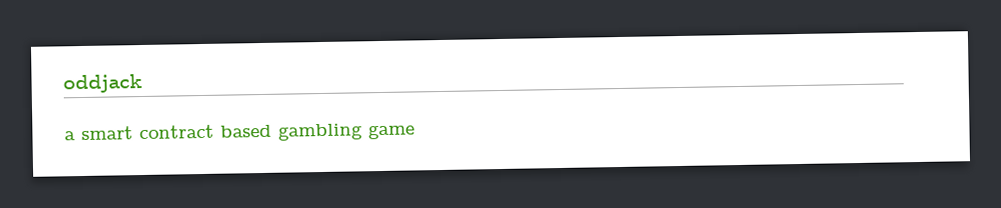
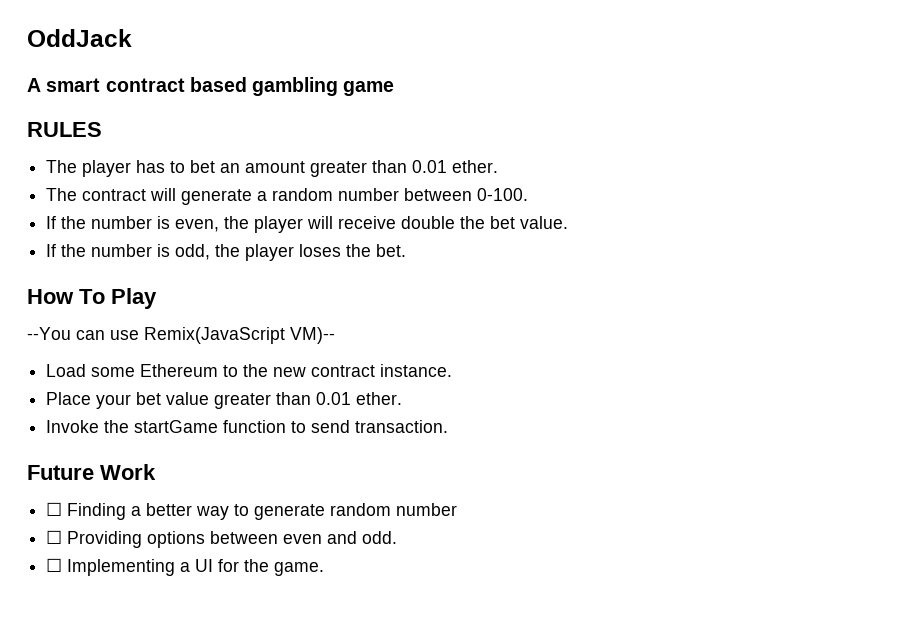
- oddjack
- a smart contract based gambling game
+ OddJack
+ A smart contract based gambling game
+ RULES
+ The player has to bet an amount greater than 0.01 ether.
+ The contract will generate a random number between 0-100.
+ If the number is even, the player will receive double the bet value.
+ If the number is odd, the player loses the bet.
+ How To Play
+ --You can use Remix(JavaScript VM)--
+ Load some Ethereum to the new contract instance.
+ Place your bet value greater than 0.01 ether.
+ Invoke the startGame function to send transaction.
+ Future Work
+ ☐ Finding a better way to generate random number
+ ☐ Providing options between even and odd.
+ ☐ Implementing a UI for the game.

